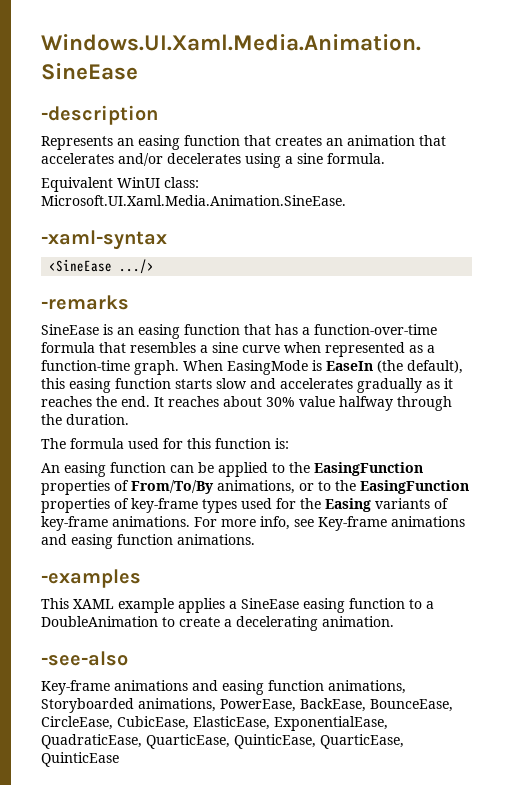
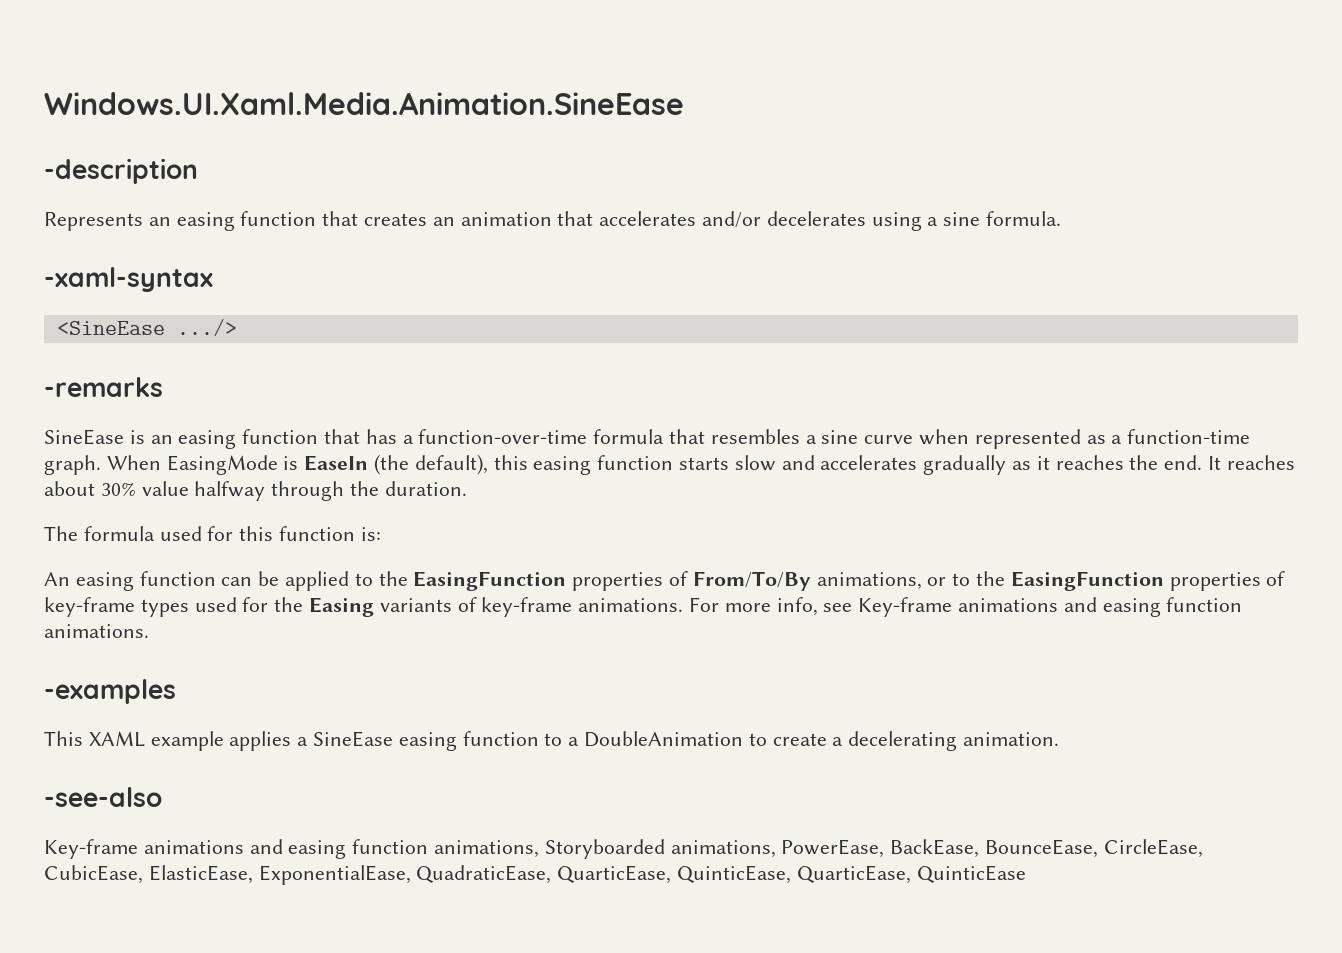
- Equivalent WinUI class: Microsoft.UI.Xaml.Media.Animation.SineEase.

